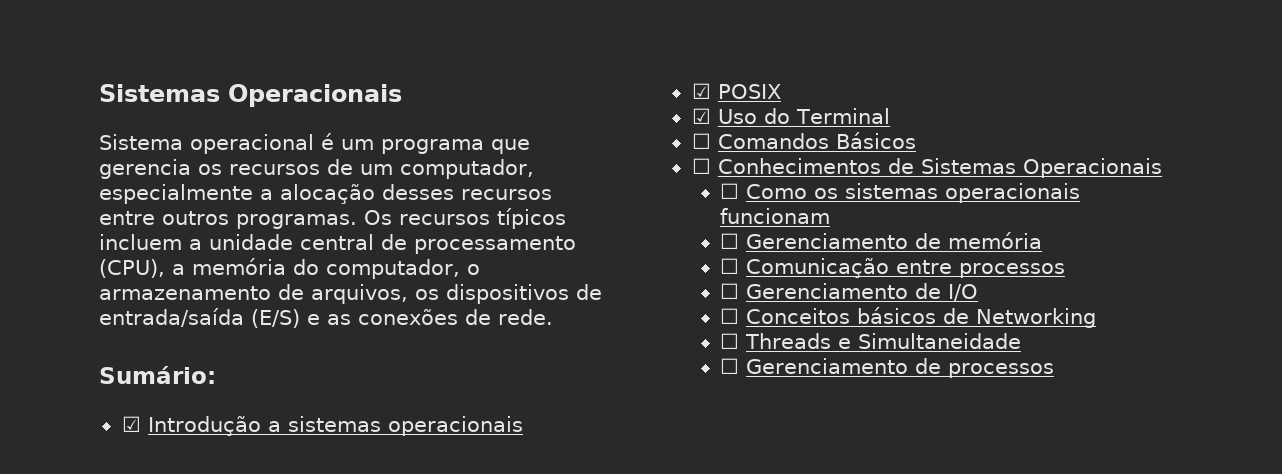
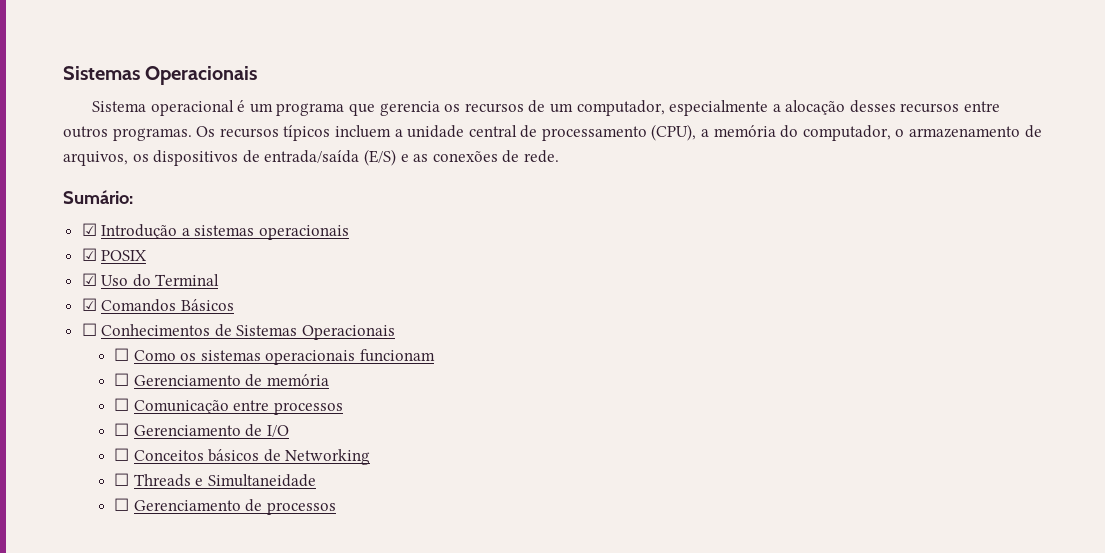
- ☐ Comandos Básicos
+ ☑ Comandos Básicos

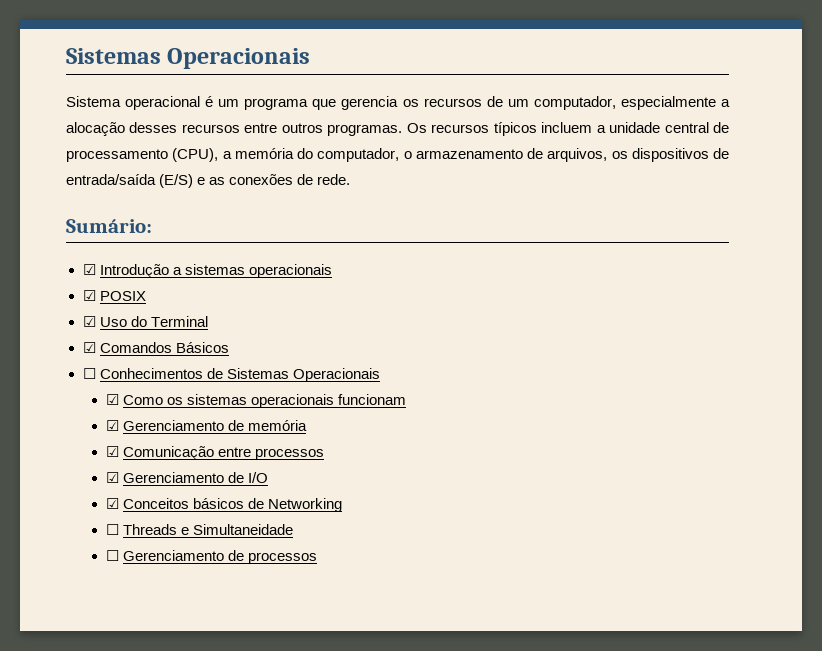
- ☐ Como os sistemas operacionais funcionam
+ ☑ Como os sistemas operacionais funcionam
- ☐ Gerenciamento de memória
+ ☑ Gerenciamento de memória
- ☐ Comunicação entre processos
+ ☑ Comunicação entre processos
- ☐ Gerenciamento de I/O
+ ☑ Gerenciamento de I/O
- ☐ Conceitos básicos de Networking
+ ☑ Conceitos básicos de Networking

